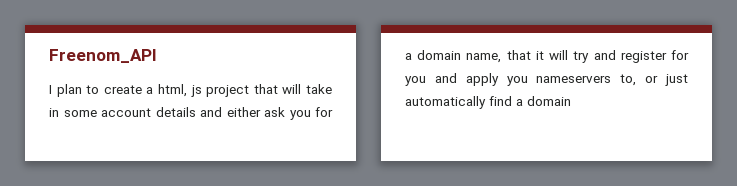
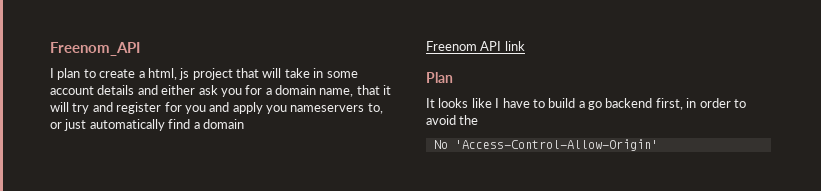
+ Freenom API link
+ Plan
+ It looks like I have to build a go backend first, in order to avoid the
+ No 'Access-Control-Allow-Origin'

